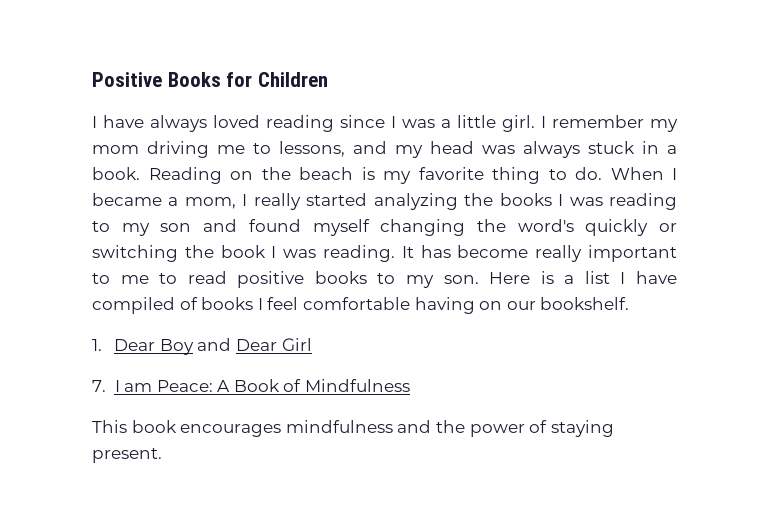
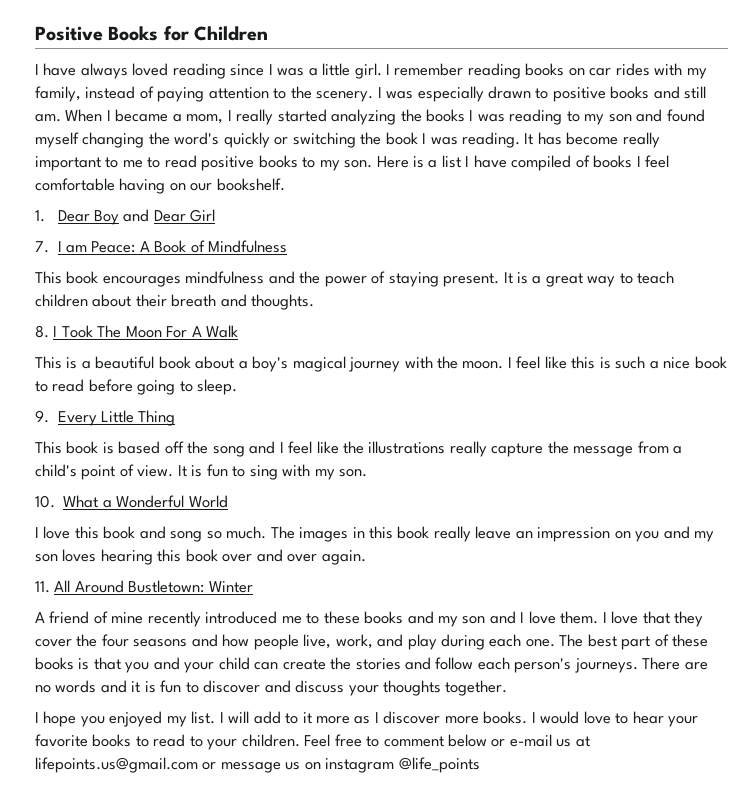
- I remember my mom driving me to lessons, and my head was always stuck in a book. Reading on the beach is my favorite thing to do.
+ I remember reading books on car rides with my family, instead of paying attention to the scenery. I was especially drawn to positive books and still am.
+ It is a great way to teach children about their breath and thoughts.
+ 8. I Took The Moon For A Walk
+ This is a beautiful book about a boy's magical journey with the moon. I feel like this is such a nice book to read before going to sleep.
+ 9. Every Little Thing
+ This book is based off the song and I feel like the illustrations really capture the message from a child's point of view. It is fun to sing with my son.
+ 10. What a Wonderful World
+ I love this book and song so much. The images in this book really leave an impression on you and my son loves hearing this book over and over again.
+ 11. All Around Bustletown: Winter
+ A friend of mine recently introduced me to these books and my son and I love them. I love that they cover the four seasons and how people live, work, and play during each one. The best part of these books is that you and your child can create the stories and follow each person's journeys. There are no words and it is fun to discover and discuss your thoughts together.
+ I hope you enjoyed my list. I will add to it more as I discover more books. I would love to hear your favorite books to read to your children. Feel free to comment below or e-mail us at lifepoints.us@gmail.com or message us on instagram @life_points

